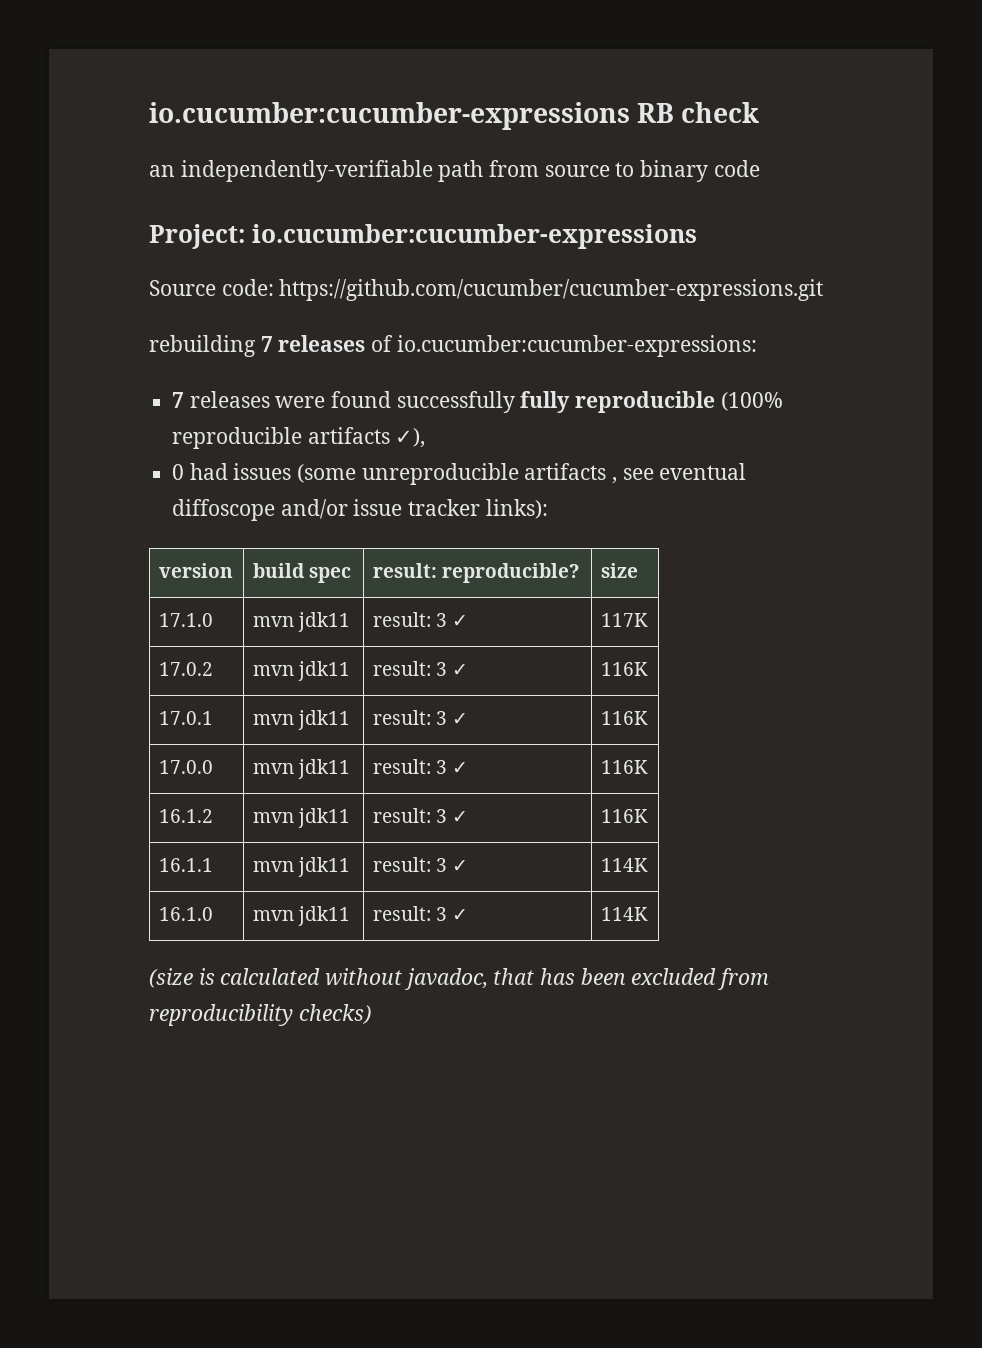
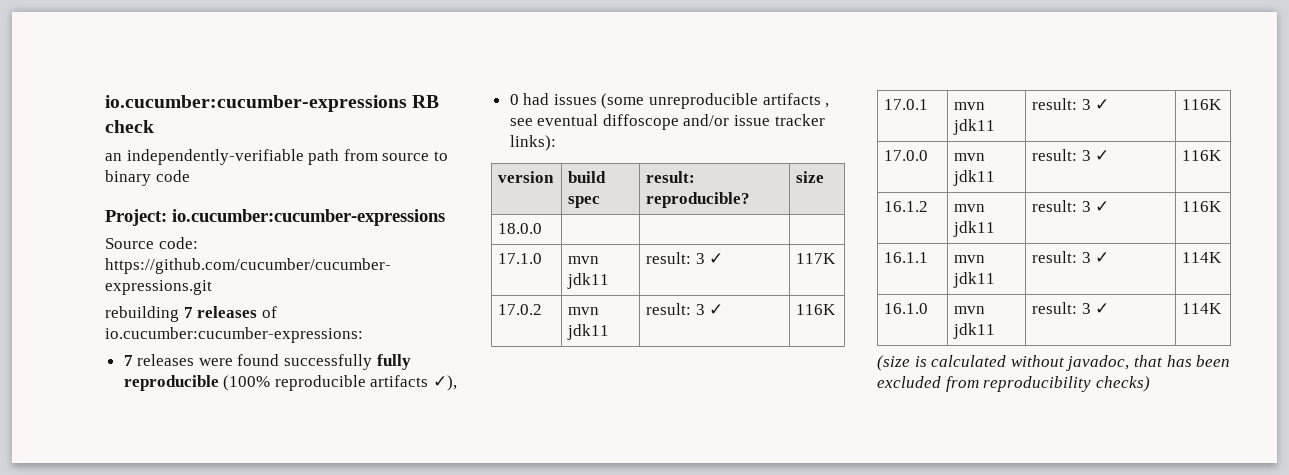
+ 18.0.0 | | |

